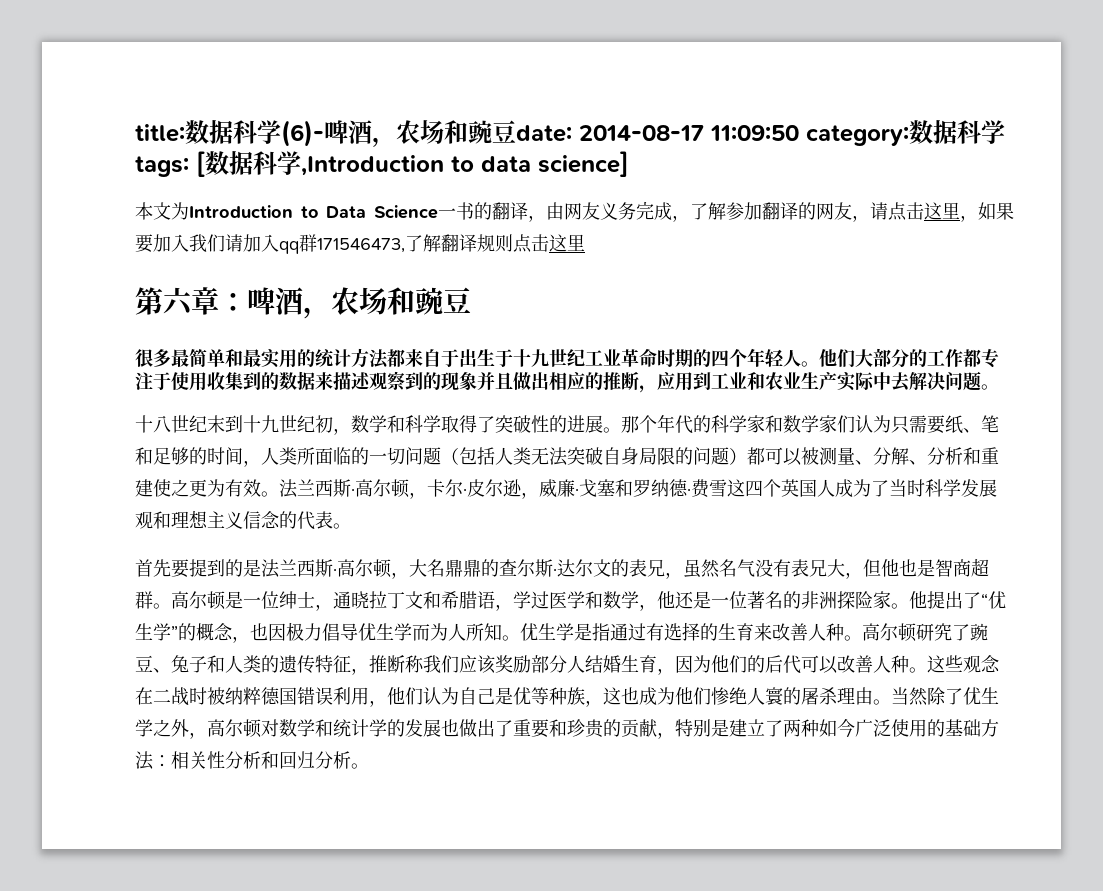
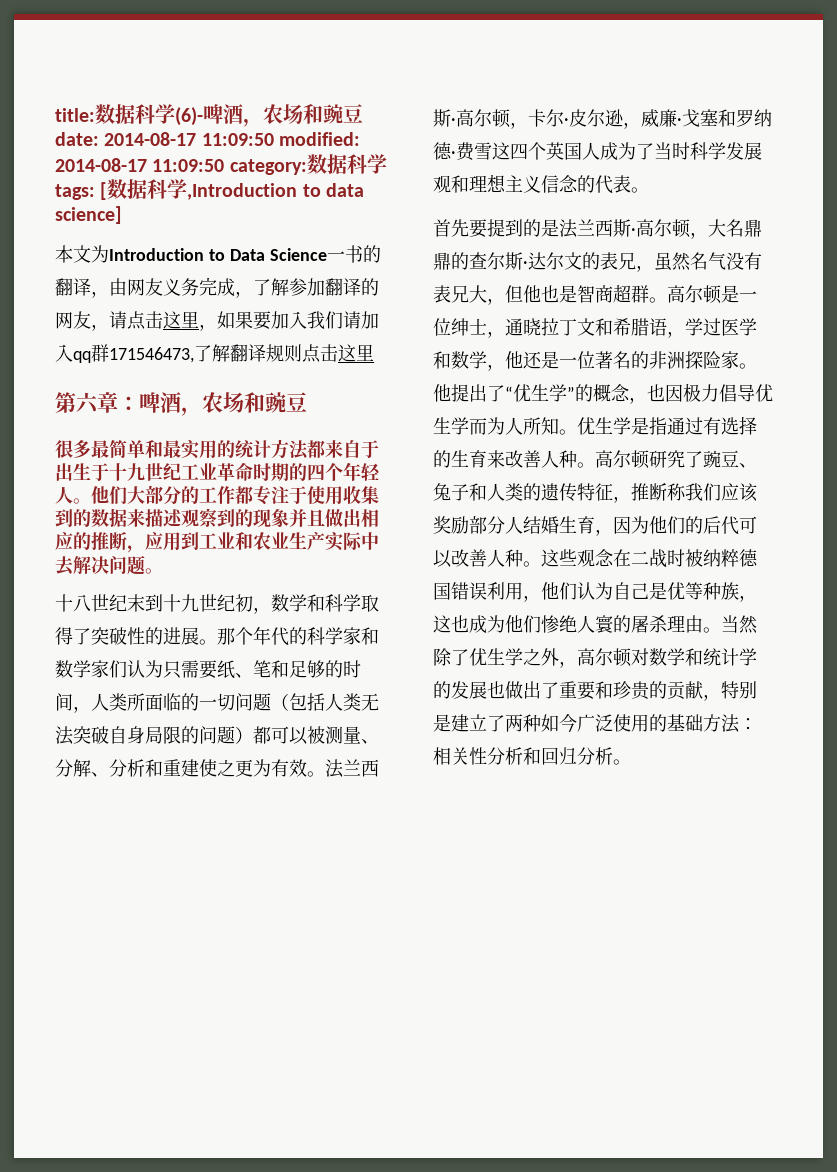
- title:数据科学(6)-啤酒，农场和豌豆date: 2014-08-17 11:09:50 category:数据科学tags: [数据科学,Introduction to data science]
+ title:数据科学(6)-啤酒，农场和豌豆date: 2014-08-17 11:09:50 modified: 2014-08-17 11:09:50 category:数据科学tags: [数据科学,Introduction to data science]

